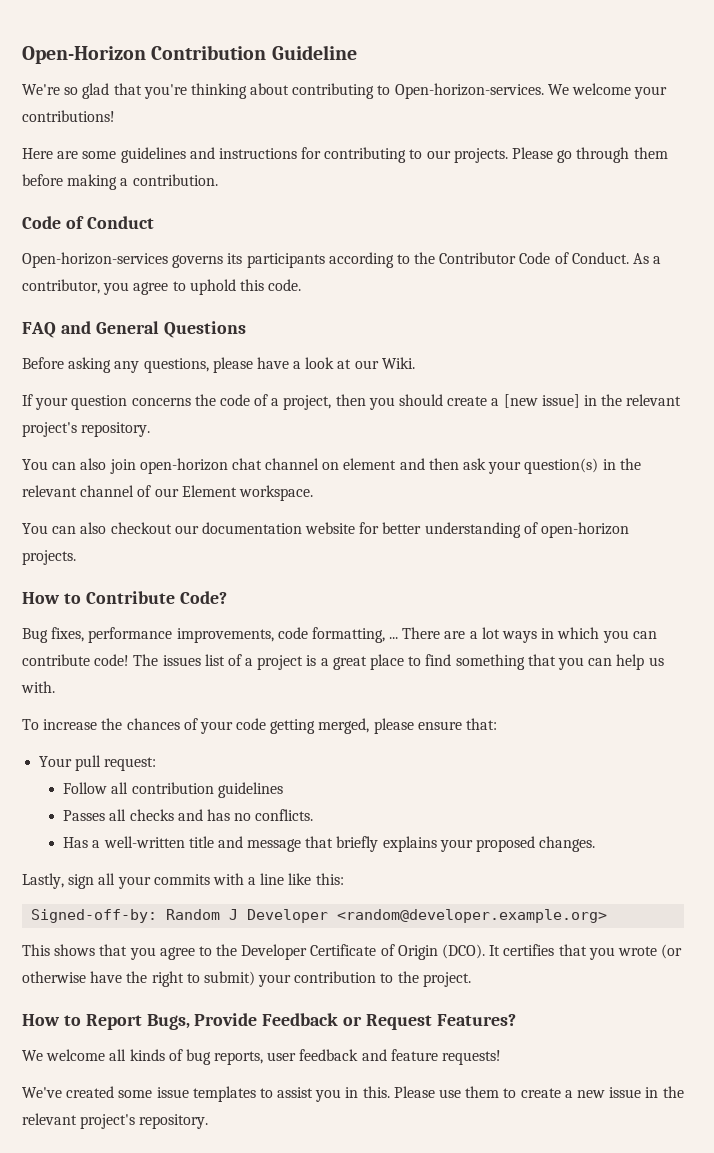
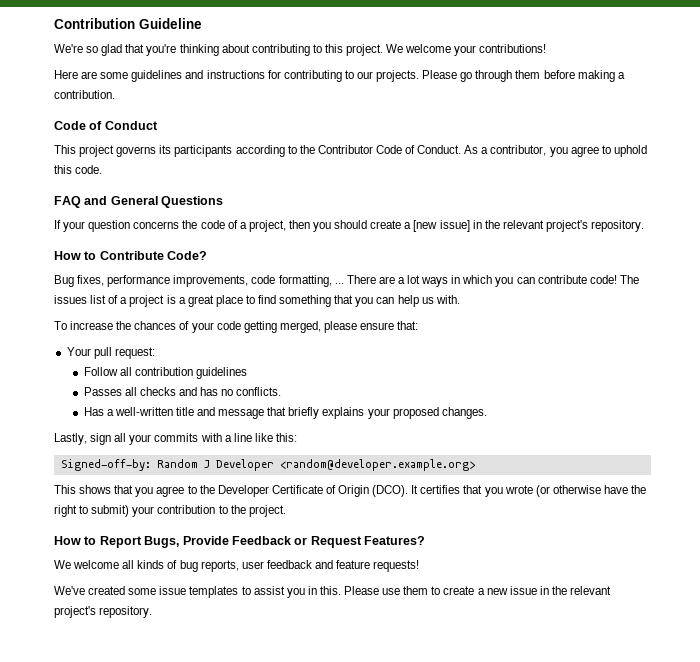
- Open-Horizon Contribution Guideline
+ Contribution Guideline
- We're so glad that you're thinking about contributing to Open-horizon-services.
+ We're so glad that you're thinking about contributing to this project.
- Open-horizon-services governs its participants according to the Contributor Code of Conduct.
+ This project governs its participants according to the Contributor Code of Conduct.
- Before asking any questions, please have a look at our Wiki.
- You can also join open-horizon chat channel on element and then ask your question(s) in the relevant channel of our Element workspace.
- You can also checkout our documentation website for better understanding of open-horizon projects.

